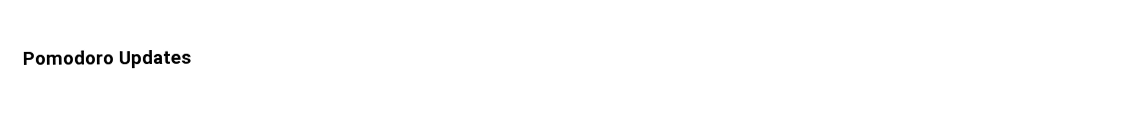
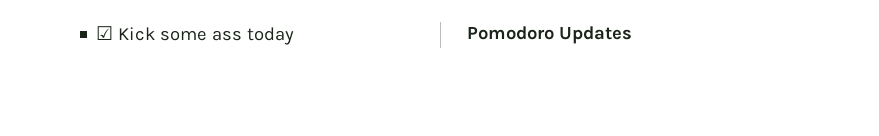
+ ☑ Kick some ass today

